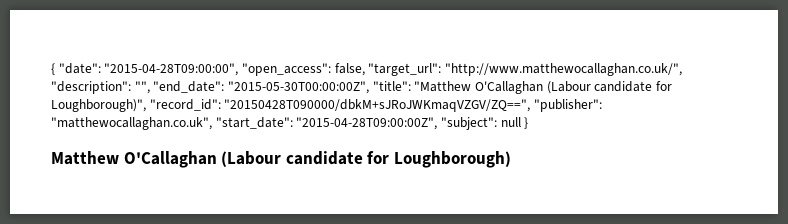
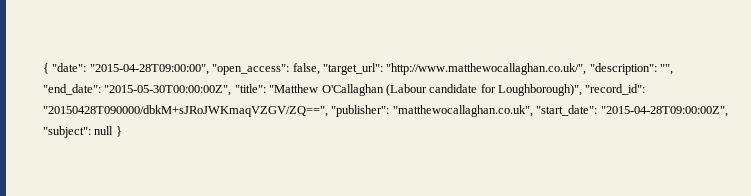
- Matthew O'Callaghan (Labour candidate for Loughborough)

